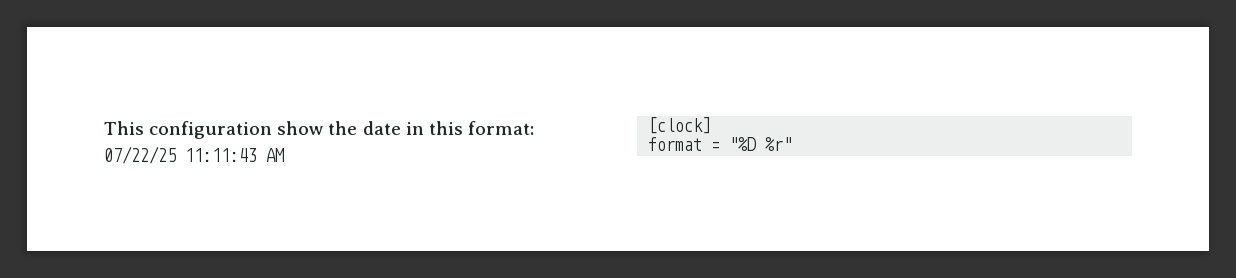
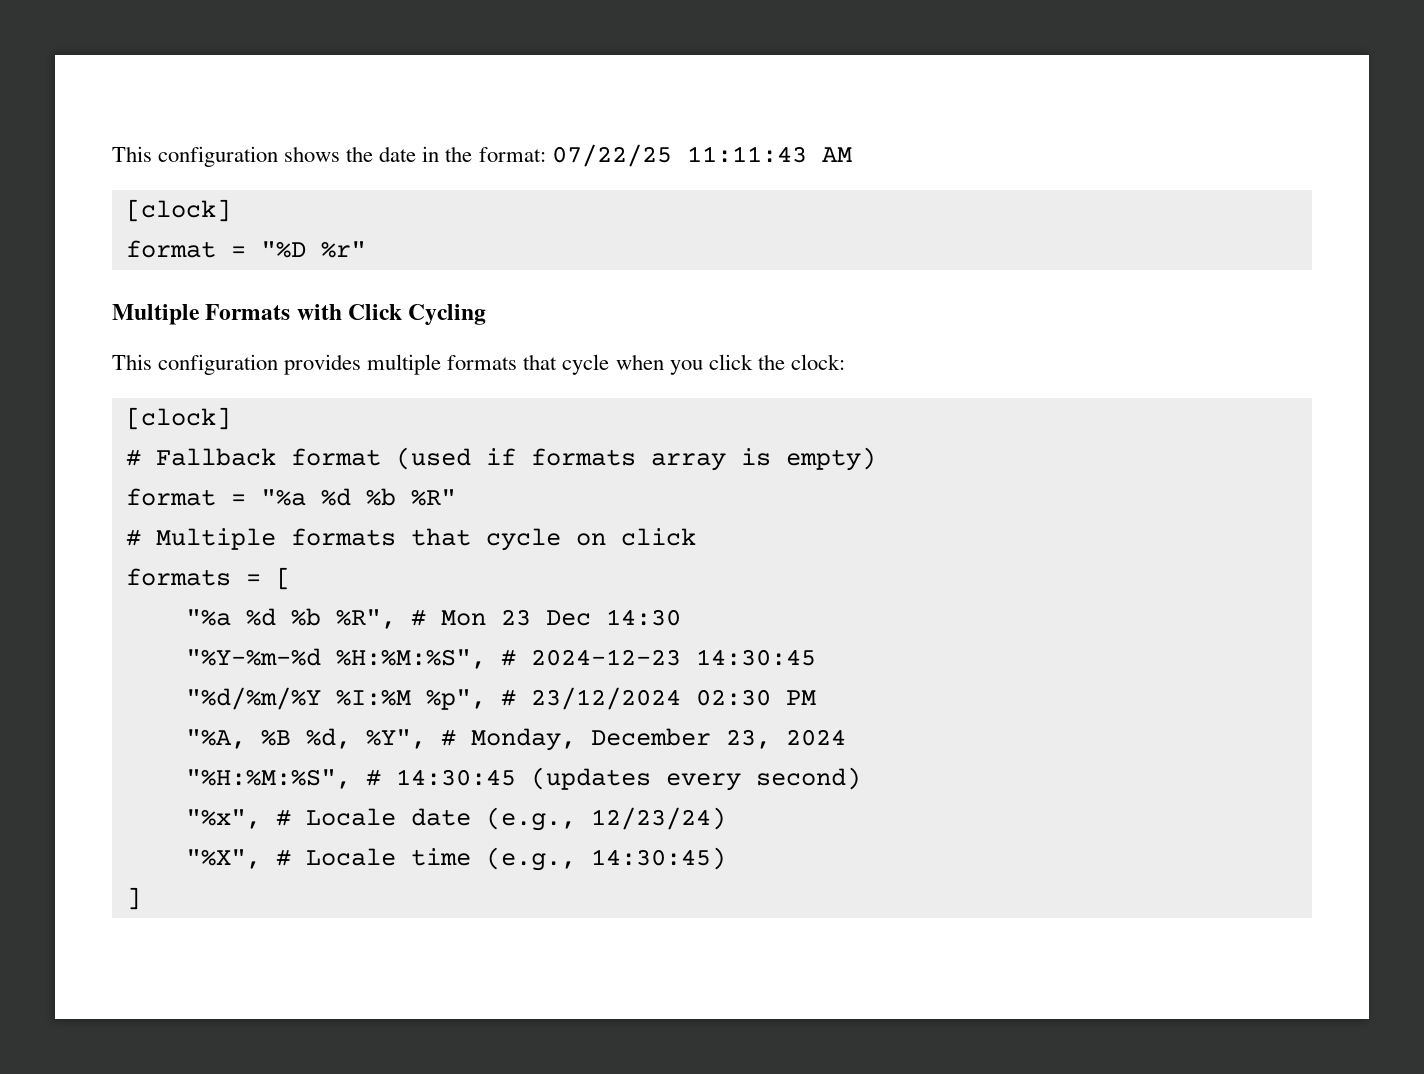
- This configuration show the date in this format: 07/22/25 11:11:43 AM
+ This configuration shows the date in the format: 07/22/25 11:11:43 AM
+ Multiple Formats with Click Cycling
+ This configuration provides multiple formats that cycle when you click the clock:
+ [clock]
+ # Fallback format (used if formats array is empty)
+ format = "%a %d %b %R"
+ # Multiple formats that cycle on click
+ formats = [
+ "%a %d %b %R", # Mon 23 Dec 14:30
+ "%Y-%m-%d %H:%M:%S", # 2024-12-23 14:30:45
+ "%d/%m/%Y %I:%M %p", # 23/12/2024 02:30 PM
+ "%A, %B %d, %Y", # Monday, December 23, 2024
+ "%H:%M:%S", # 14:30:45 (updates every second)
+ "%x", # Locale date (e.g., 12/23/24)
+ "%X", # Locale time (e.g., 14:30:45)
+ ]

